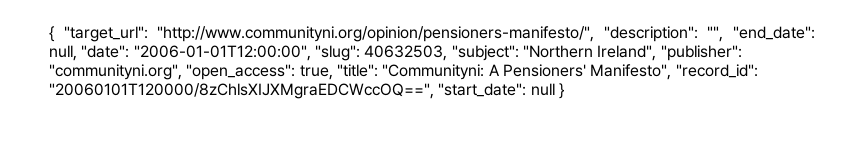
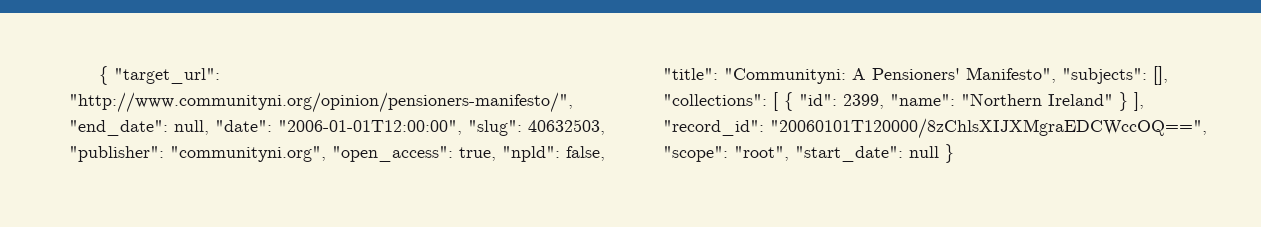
- { "target_url": "http://www.communityni.org/opinion/pensioners-manifesto/", "description": "", "end_date": null, "date": "2006-01-01T12:00:00", "slug": 40632503, "subject": "Northern Ireland", "publisher": "communityni.org", "open_access": true, "title": "Communityni: A Pensioners' Manifesto", "record_id": "20060101T120000/8zChlsXIJXMgraEDCWccOQ==", "start_date": null }
+ { "target_url": "http://www.communityni.org/opinion/pensioners-manifesto/", "end_date": null, "date": "2006-01-01T12:00:00", "slug": 40632503, "publisher": "communityni.org", "open_access": true, "npld": false, "title": "Communityni: A Pensioners' Manifesto", "subjects": [], "collections": [ { "id": 2399, "name": "Northern Ireland" } ], "record_id": "20060101T120000/8zChlsXIJXMgraEDCWccOQ==", "scope": "root", "start_date": null }

